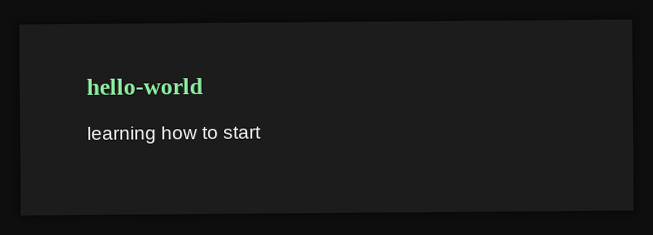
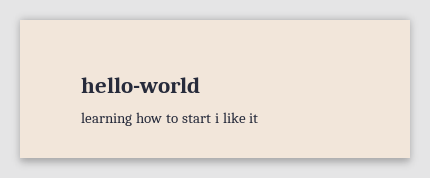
- learning how to start
+ learning how to start i like it

